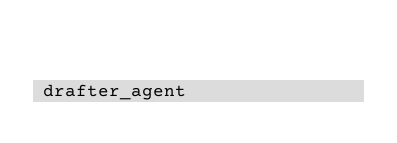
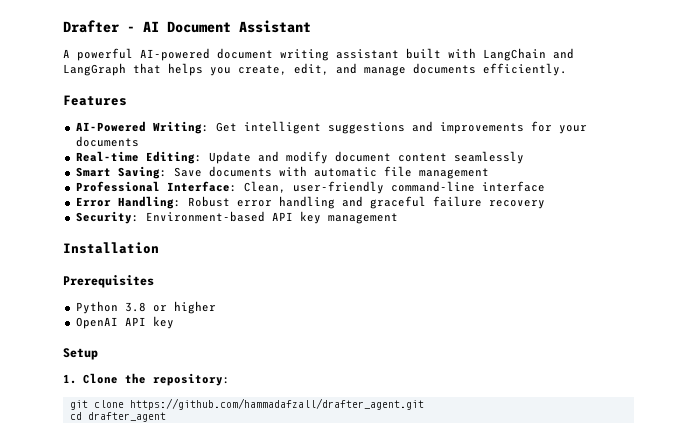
- drafter_agent
+ Drafter - AI Document Assistant
+ A powerful AI-powered document writing assistant built with LangChain and LangGraph that helps you create, edit, and manage documents efficiently.
+ Features
+ AI-Powered Writing: Get intelligent suggestions and improvements for your documents
+ Real-time Editing: Update and modify document content seamlessly
+ Smart Saving: Save documents with automatic file management
+ Professional Interface: Clean, user-friendly command-line interface
+ Error Handling: Robust error handling and graceful failure recovery
+ Security: Environment-based API key management
+ Installation
+ Prerequisites
+ Python 3.8 or higher
+ OpenAI API key
+ Setup
+ 1. Clone the repository:
+ git clone https://github.com/hammadafzall/drafter_agent.git
+ cd drafter_agent

